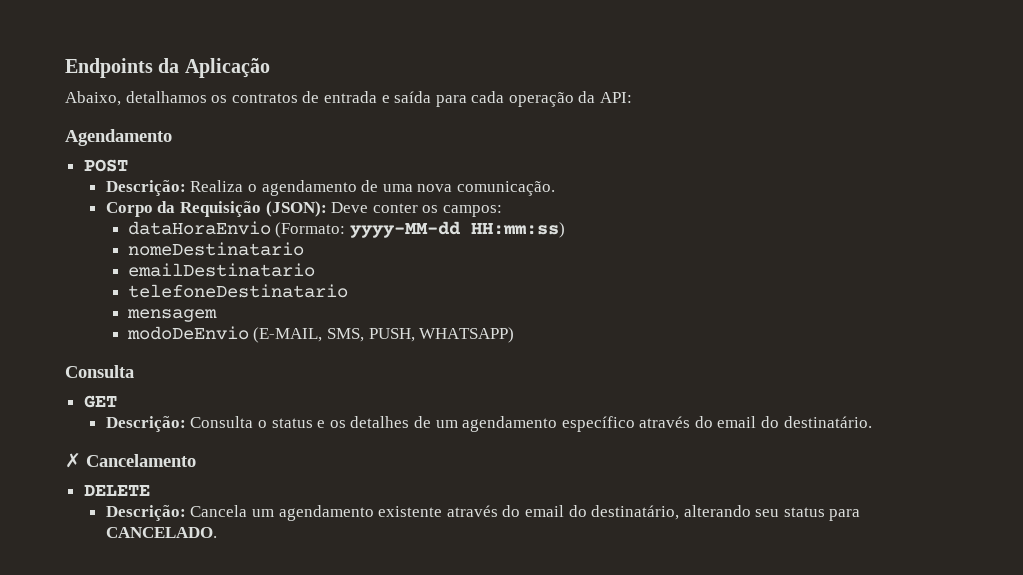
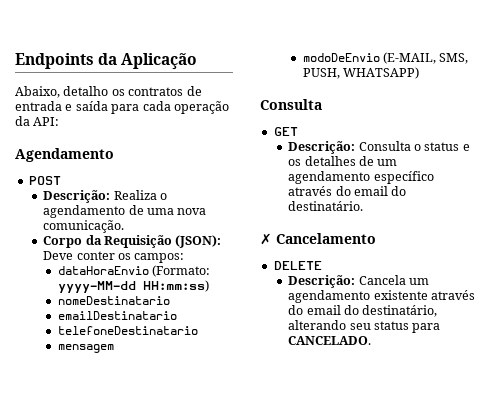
- Abaixo, detalhamos os contratos de entrada e saída para cada operação da API:
+ Abaixo, detalho os contratos de entrada e saída para cada operação da API:

